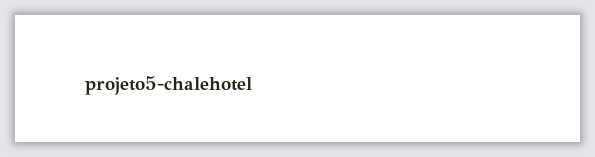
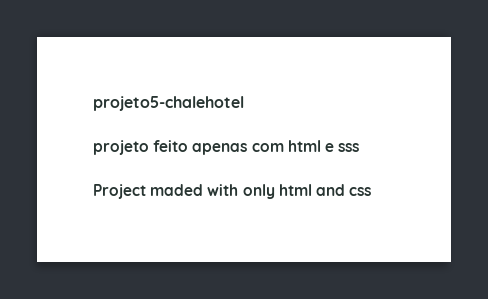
+ projeto feito apenas com html e sss
+ Project maded with only html and css

